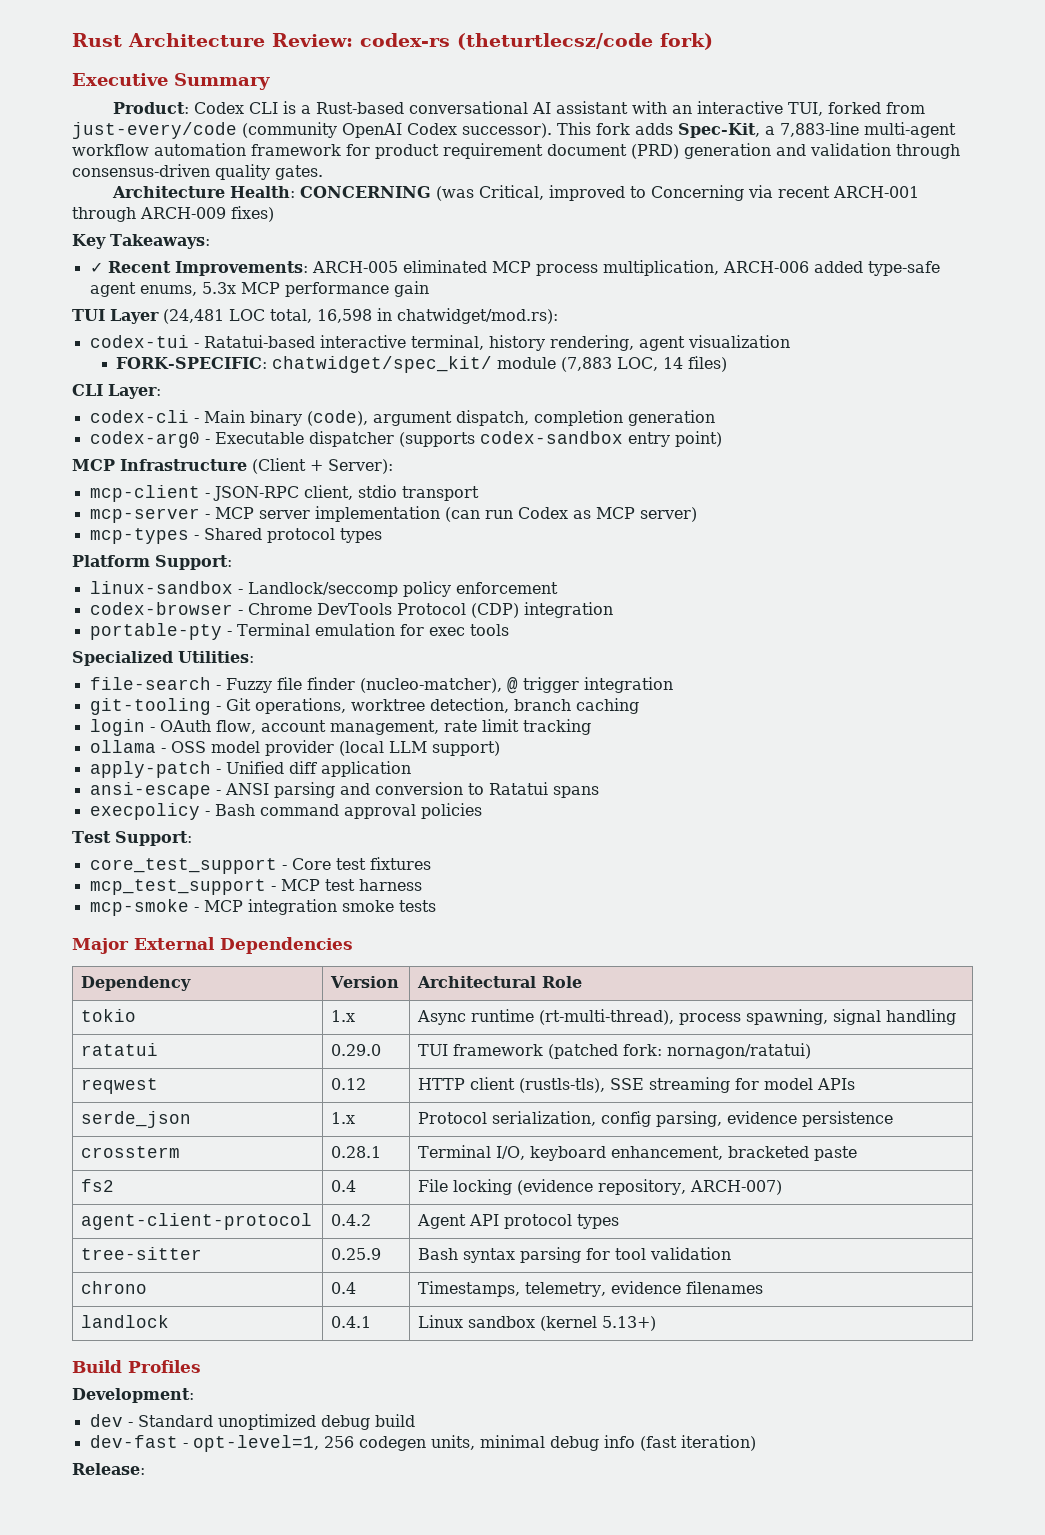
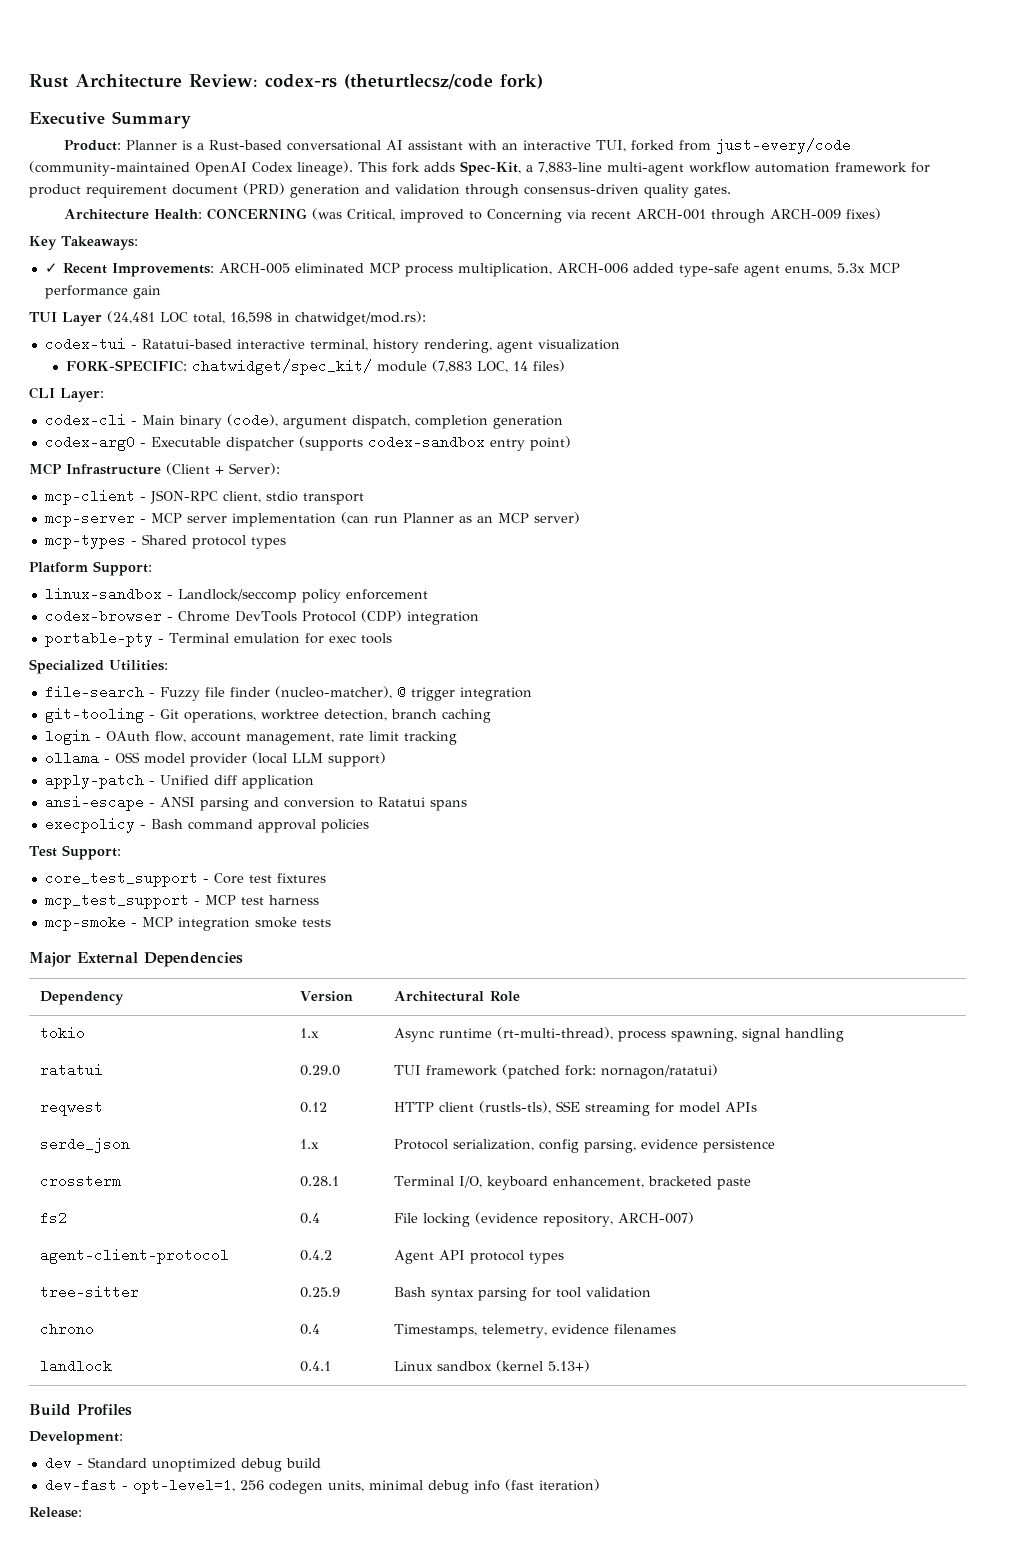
- Product: Codex CLI is a Rust-based conversational AI assistant with an interactive TUI, forked from just-every/code (community OpenAI Codex successor).
+ Product: Planner is a Rust-based conversational AI assistant with an interactive TUI, forked from just-every/code (community-maintained OpenAI Codex lineage).
- mcp-server - MCP server implementation (can run Codex as MCP server)
+ mcp-server - MCP server implementation (can run Planner as an MCP server)

